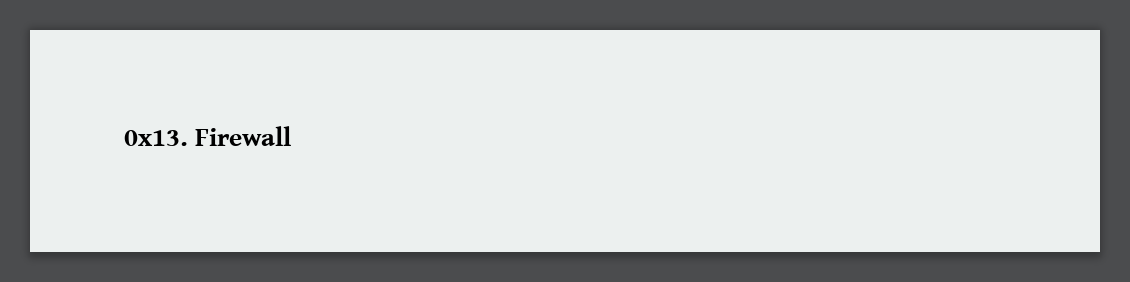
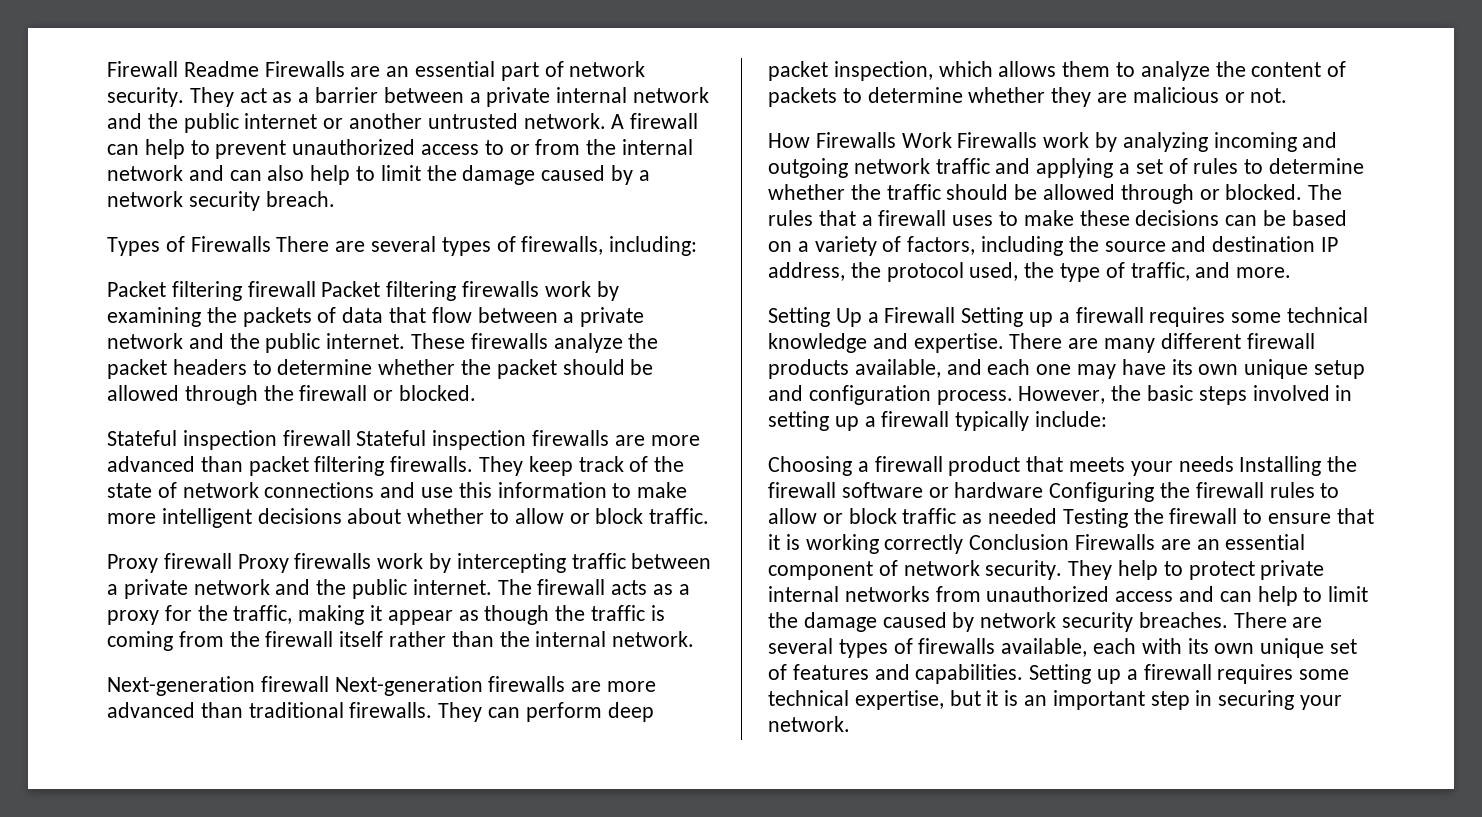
- 0x13. Firewall
+ Firewall Readme Firewalls are an essential part of network security. They act as a barrier between a private internal network and the public internet or another untrusted network. A firewall can help to prevent unauthorized access to or from the internal network and can also help to limit the damage caused by a network security breach.
+ Types of Firewalls There are several types of firewalls, including:
+ Packet filtering firewall Packet filtering firewalls work by examining the packets of data that flow between a private network and the public internet. These firewalls analyze the packet headers to determine whether the packet should be allowed through the firewall or blocked.
+ Stateful inspection firewall Stateful inspection firewalls are more advanced than packet filtering firewalls. They keep track of the state of network connections and use this information to make more intelligent decisions about whether to allow or block traffic.
+ Proxy firewall Proxy firewalls work by intercepting traffic between a private network and the public internet. The firewall acts as a proxy for the traffic, making it appear as though the traffic is coming from the firewall itself rather than the internal network.
+ Next-generation firewall Next-generation firewalls are more advanced than traditional firewalls. They can perform deep packet inspection, which allows them to analyze the content of packets to determine whether they are malicious or not.
+ How Firewalls Work Firewalls work by analyzing incoming and outgoing network traffic and applying a set of rules to determine whether the traffic should be allowed through or blocked. The rules that a firewall uses to make these decisions can be based on a variety of factors, including the source and destination IP address, the protocol used, the type of traffic, and more.
+ Setting Up a Firewall Setting up a firewall requires some technical knowledge and expertise. There are many different firewall products available, and each one may have its own unique setup and configuration process. However, the basic steps involved in setting up a firewall typically include:
+ Choosing a firewall product that meets your needs Installing the firewall software or hardware Configuring the firewall rules to allow or block traffic as needed Testing the firewall to ensure that it is working correctly Conclusion Firewalls are an essential component of network security. They help to protect private internal networks from unauthorized access and can help to limit the damage caused by network security breaches. There are several types of firewalls available, each with its own unique set of features and capabilities. Setting up a firewall requires some technical expertise, but it is an important step in securing your network.

